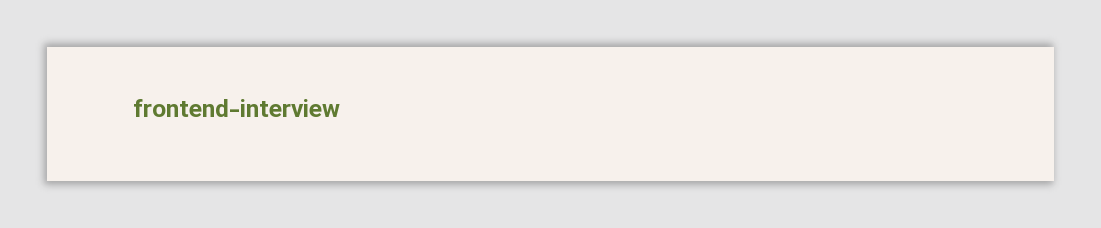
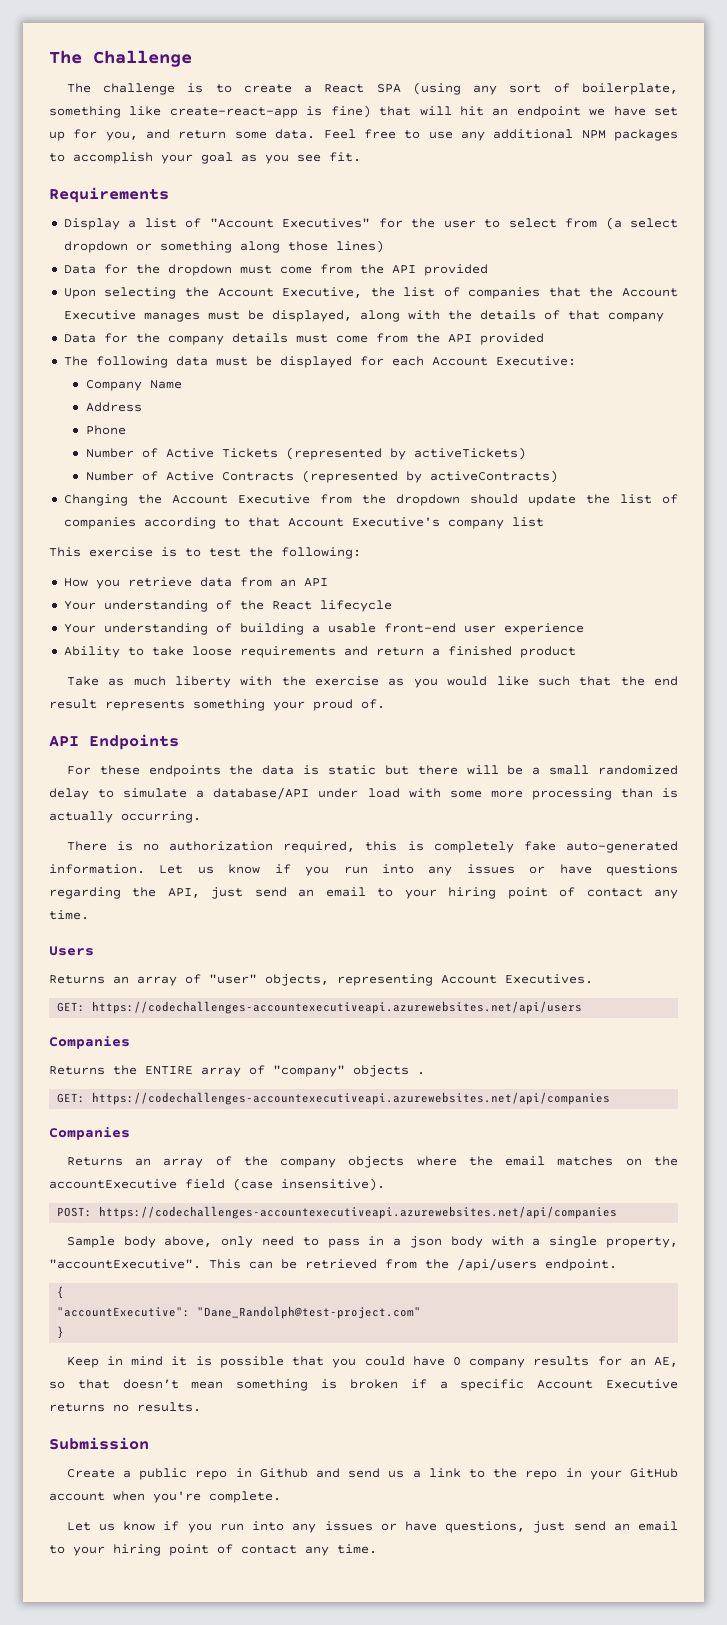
- frontend-interview
+ The Challenge
+ The challenge is to create a React SPA (using any sort of boilerplate, something like create-react-app is fine) that will hit an endpoint we have set up for you, and return some data. Feel free to use any additional NPM packages to accomplish your goal as you see fit.
+ Requirements
+ Display a list of "Account Executives" for the user to select from (a select dropdown or something along those lines)
+ Data for the dropdown must come from the API provided
+ Upon selecting the Account Executive, the list of companies that the Account Executive manages must be displayed, along with the details of that company
+ Data for the company details must come from the API provided
+ The following data must be displayed for each Account Executive:
+ Company Name
+ Address
+ Phone
+ Number of Active Tickets (represented by activeTickets)
+ Number of Active Contracts (represented by activeContracts)
+ Changing the Account Executive from the dropdown should update the list of companies according to that Account Executive's company list
+ This exercise is to test the following:
+ How you retrieve data from an API
+ Your understanding of the React lifecycle
+ Your understanding of building a usable front-end user experience
+ Ability to take loose requirements and return a finished product
+ Take as much liberty with the exercise as you would like such that the end result represents something your proud of.
+ API Endpoints
+ For these endpoints the data is static but there will be a small randomized delay to simulate a database/API under load with some more processing than is actually occurring.
+ There is no authorization required, this is completely fake auto-generated information. Let us know if you run into any issues or have questions regarding the API, just send an email to your hiring point of contact any time.
+ Users
+ Returns an array of "user" objects, representing Account Executives.
+ GET: https://codechallenges-accountexecutiveapi.azurewebsites.net/api/users
+ Companies
+ Returns the ENTIRE array of "company" objects .
+ GET: https://codechallenges-accountexecutiveapi.azurewebsites.net/api/companies
+ Companies
+ Returns an array of the company objects where the email matches on the accountExecutive field (case insensitive).
+ POST: https://codechallenges-accountexecutiveapi.azurewebsites.net/api/companies
+ Sample body above, only need to pass in a json body with a single property, "accountExecutive". This can be retrieved from the /api/users endpoint.
+ {
+ "accountExecutive": "Dane_Randolph@test-project.com"
+ }
+ Keep in mind it is possible that you could have 0 company results for an AE, so that doesn’t mean something is broken if a specific Account Executive returns no results.
+ Submission
+ Create a public repo in Github and send us a link to the repo in your GitHub account when you're complete.
+ Let us know if you run into any issues or have questions, just send an email to your hiring point of contact any time.

